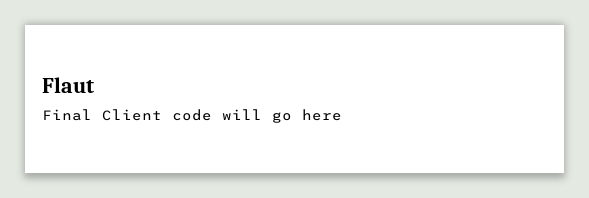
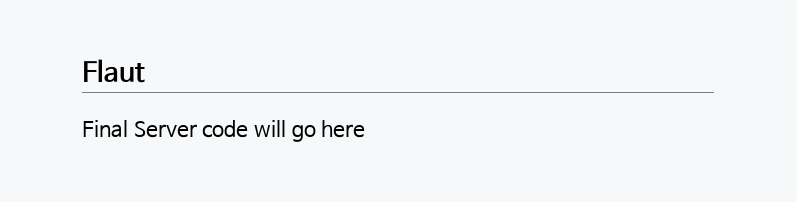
- Final Client code will go here
+ Final Server code will go here

